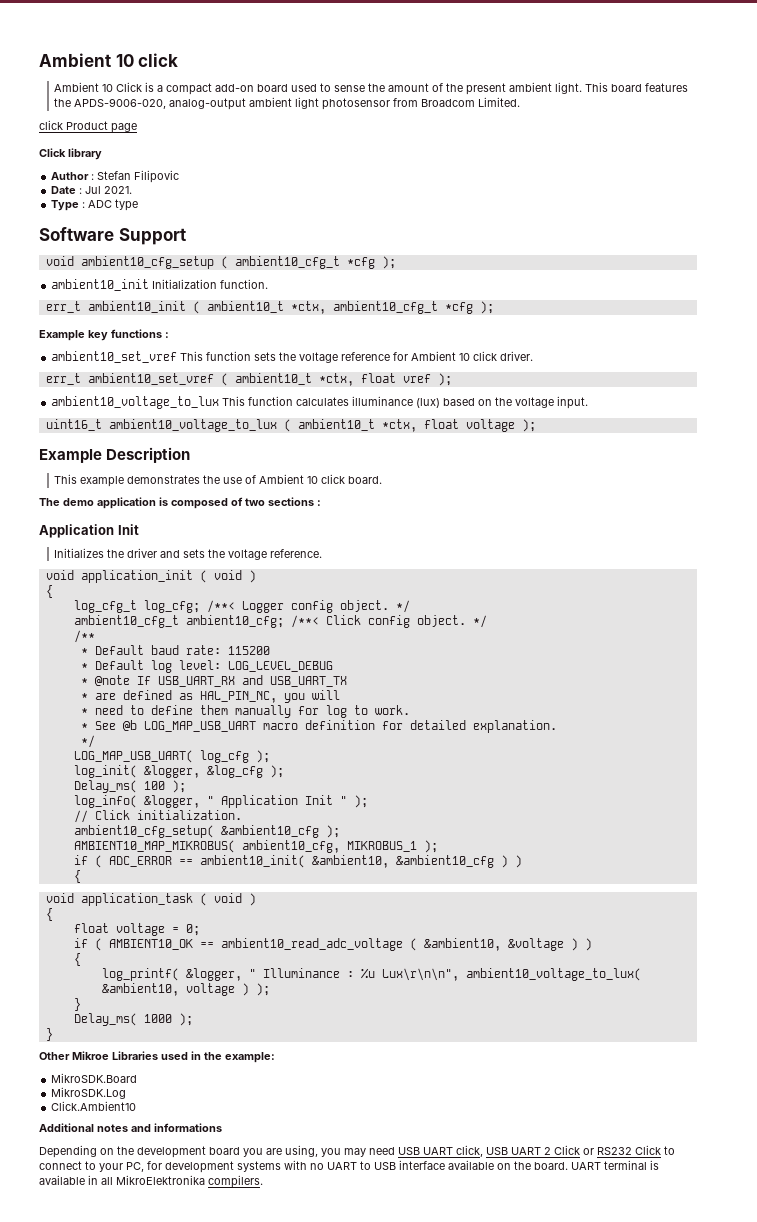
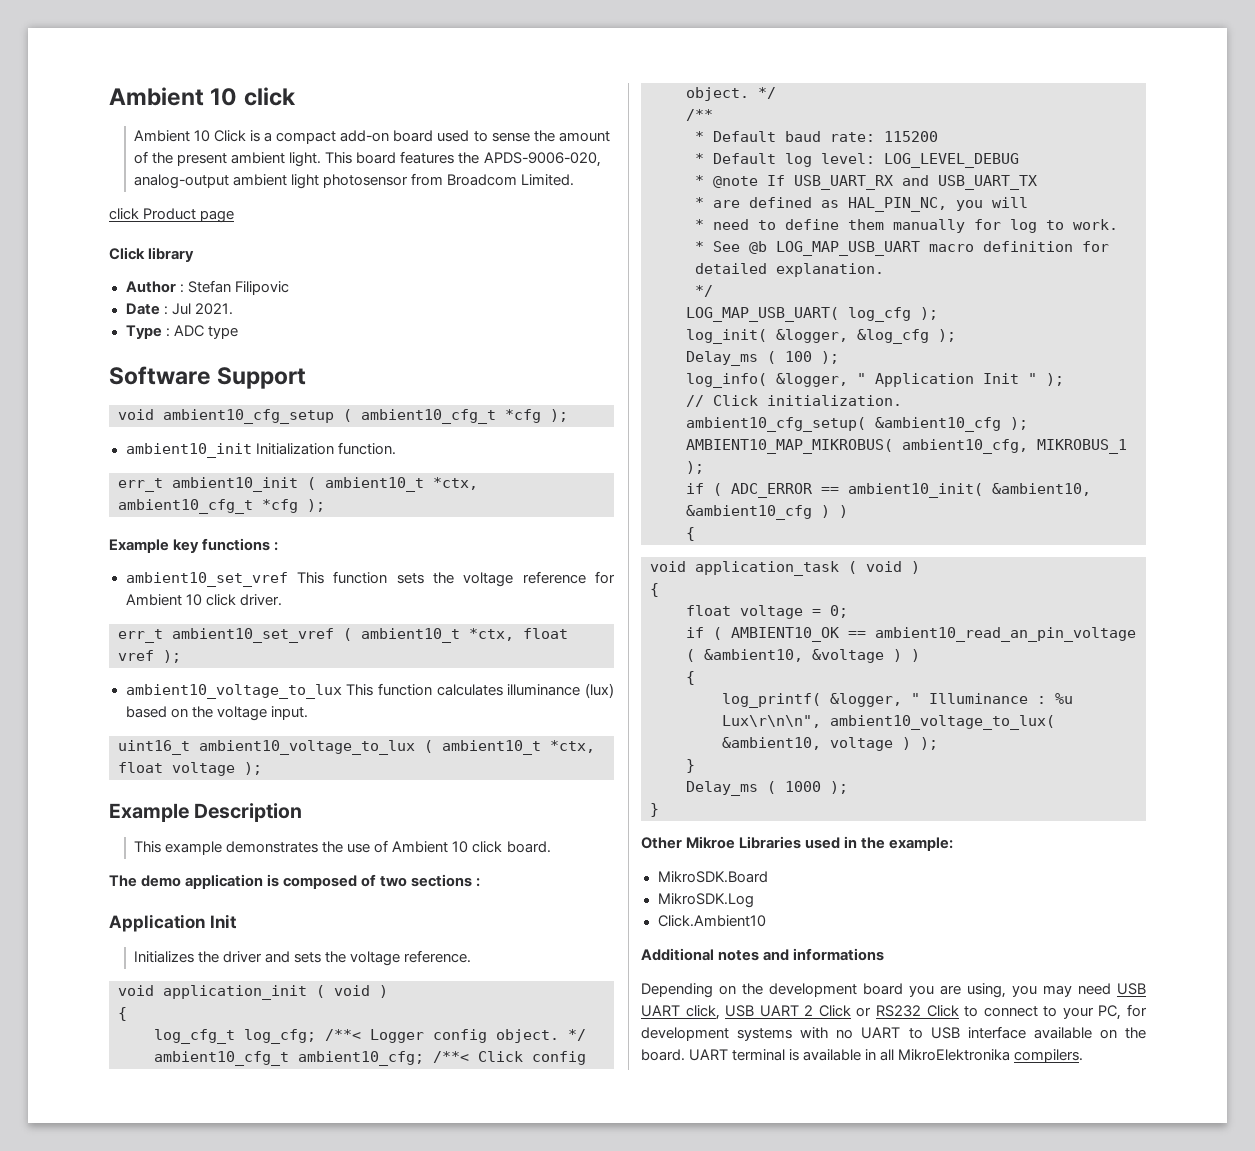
- Delay_ms( 100 );
+ Delay_ms ( 100 );
- if ( AMBIENT10_OK == ambient10_read_adc_voltage ( &ambient10, &voltage ) )
+ if ( AMBIENT10_OK == ambient10_read_an_pin_voltage ( &ambient10, &voltage ) )
- Delay_ms( 1000 );
+ Delay_ms ( 1000 );

